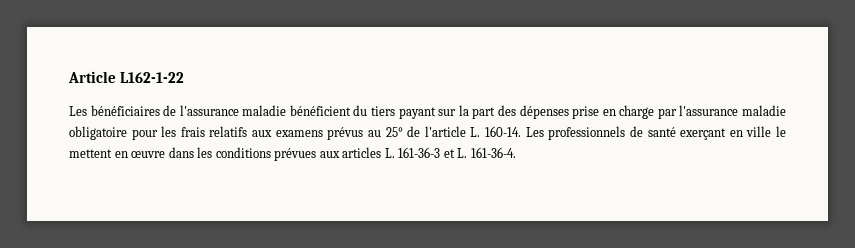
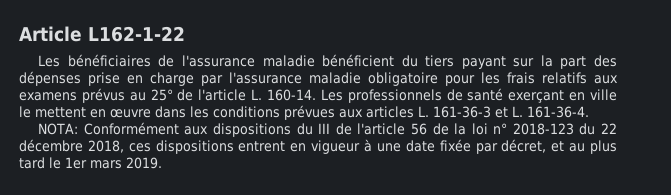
+ NOTA: Conformément aux dispositions du III de l'article 56 de la loi n° 2018-123 du 22 décembre 2018, ces dispositions entrent en vigueur à une date fixée par décret, et au plus tard le 1er mars 2019.

